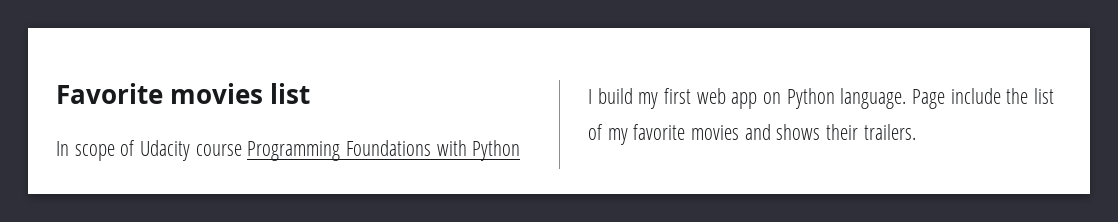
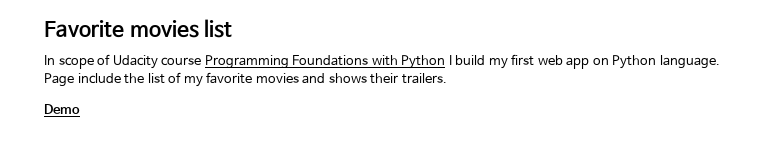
+ Demo

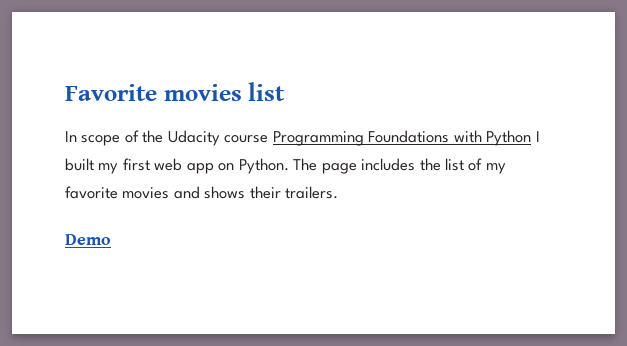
- In scope of Udacity course Programming Foundations with Python I build my first web app on Python language. Page include the list of my favorite movies and shows their trailers.
+ In scope of the Udacity course Programming Foundations with Python I built my first web app on Python. The page includes the list of my favorite movies and shows their trailers.

